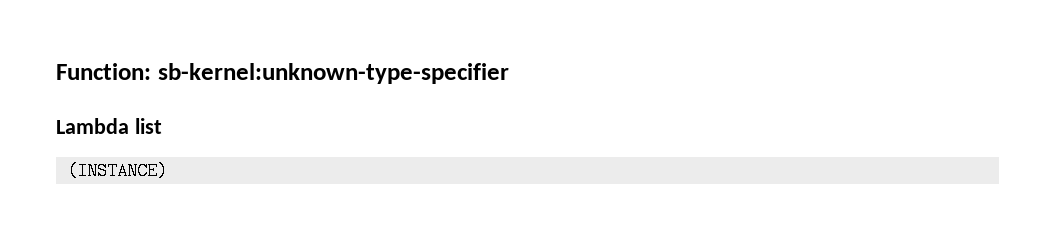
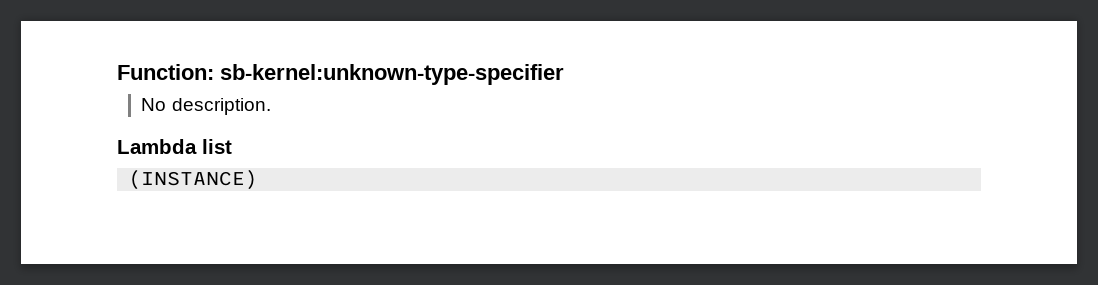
+ No description.

